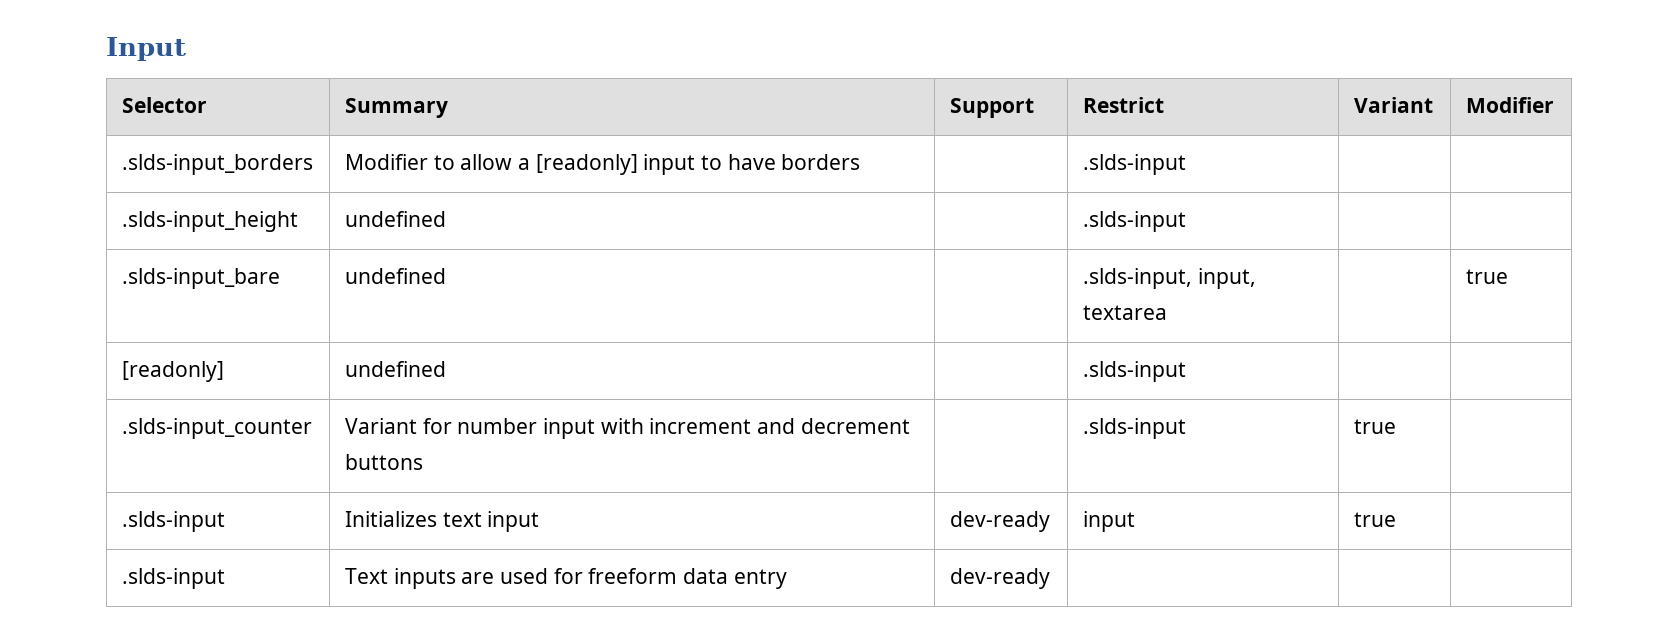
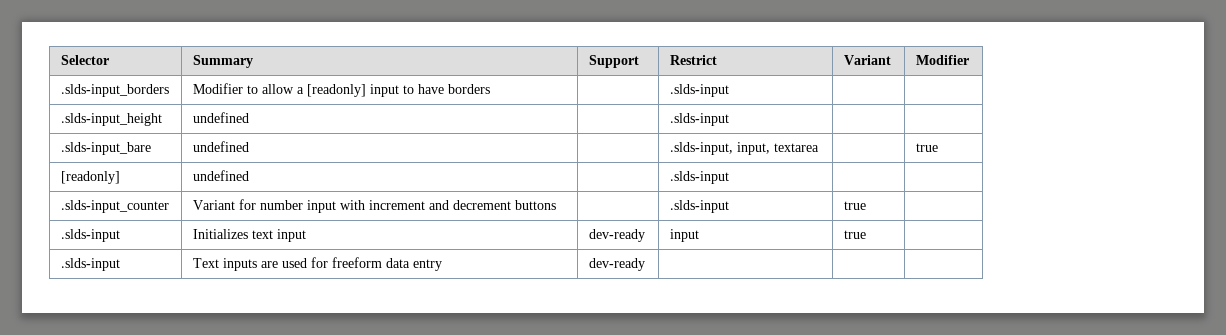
- Input

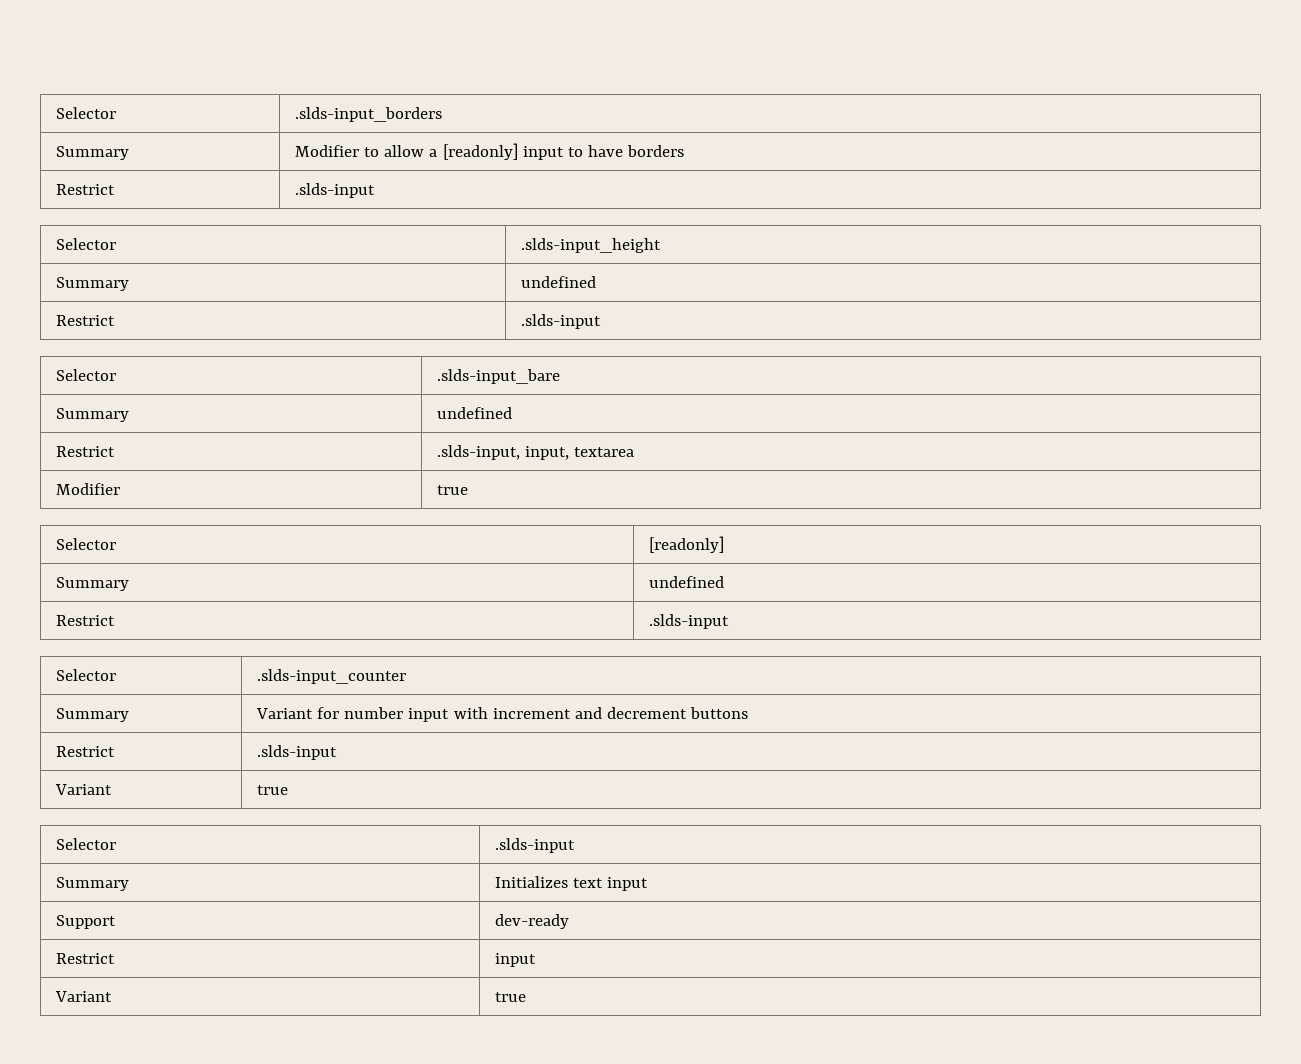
- Selector | Summary | Support | Restrict | Variant | Modifier
- .slds-input_borders | Modifier to allow a [readonly] input to have borders | | .slds-input | |
- .slds-input_height | undefined | | .slds-input | |
- .slds-input_bare | undefined | | .slds-input, input, textarea | | true
- [readonly] | undefined | | .slds-input | |
- .slds-input_counter | Variant for number input with increment and decrement buttons | | .slds-input | true |
- .slds-input | Initializes text input | dev-ready | input | true |
- .slds-input | Text inputs are used for freeform data entry | dev-ready | | |
+ Selector | .slds-input_borders
+ Summary | Modifier to allow a [readonly] input to have borders
+ Restrict | .slds-input
+ Selector | .slds-input_height
+ Summary | undefined
+ Restrict | .slds-input
+ Selector | .slds-input_bare
+ Summary | undefined
+ Restrict | .slds-input, input, textarea
+ Modifier | true
+ Selector | [readonly]
+ Summary | undefined
+ Restrict | .slds-input
+ Selector | .slds-input_counter
+ Summary | Variant for number input with increment and decrement buttons
+ Restrict | .slds-input
+ Variant | true
+ Selector | .slds-input
+ Summary | Initializes text input
+ Support | dev-ready
+ Restrict | input
+ Variant | true

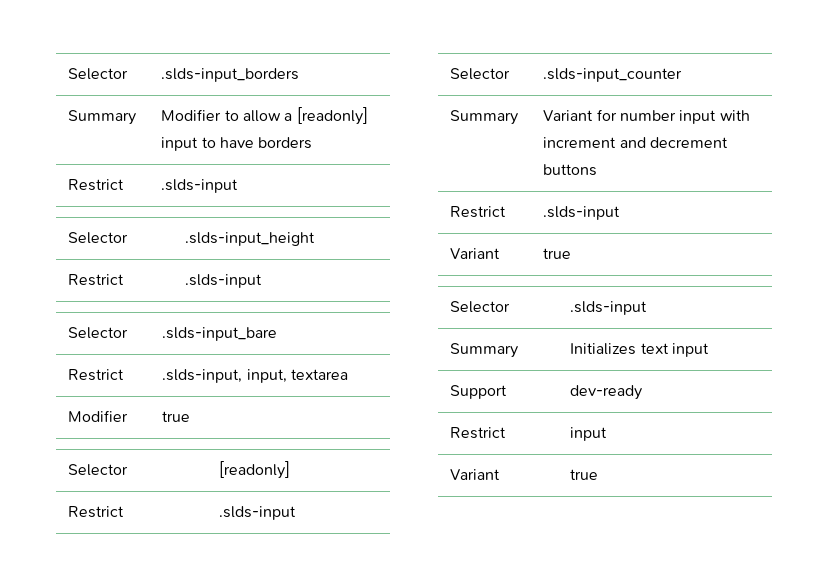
  Selector | .slds-input_height
- Summary | undefined
  Selector | .slds-input_bare
- Summary | undefined
  Selector | [readonly]
- Summary | undefined

